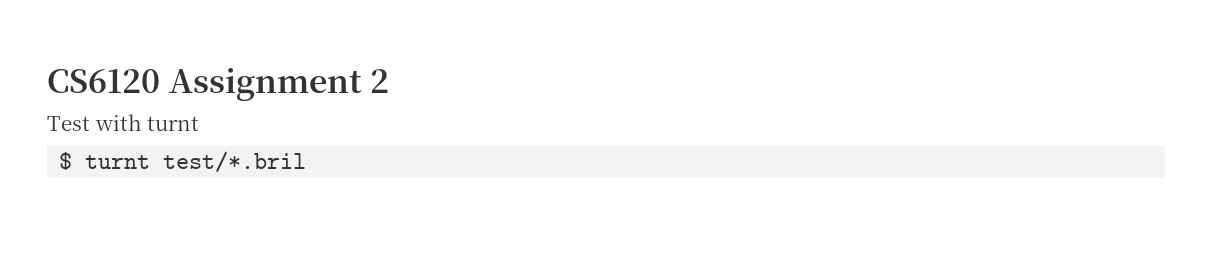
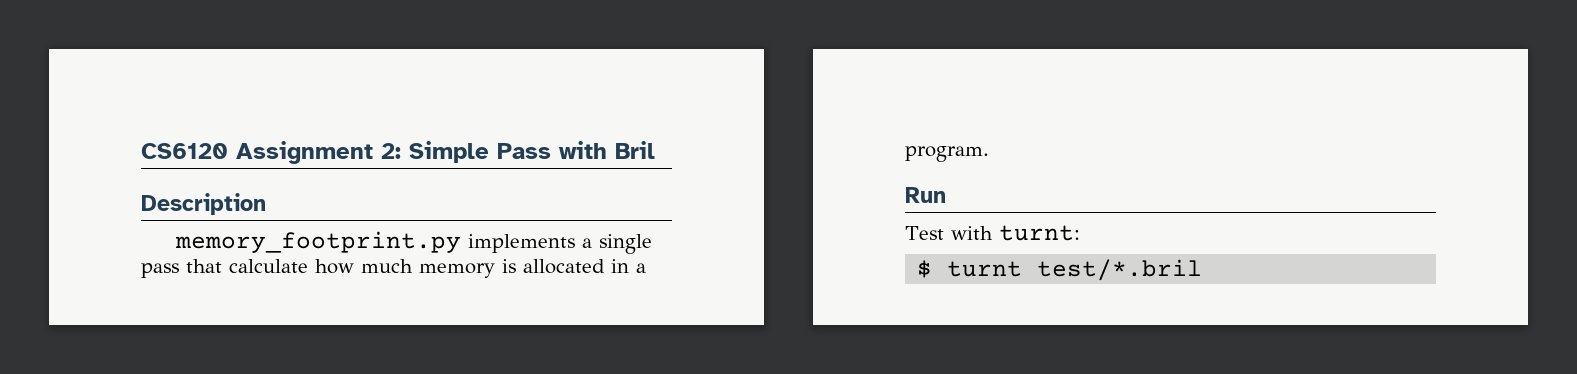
- CS6120 Assignment 2
+ CS6120 Assignment 2: Simple Pass with Bril
+ Description
+ memory_footprint.py implements a single pass that calculate how much memory is allocated in a program.
+ Run
- Test with turnt
+ Test with turnt:

